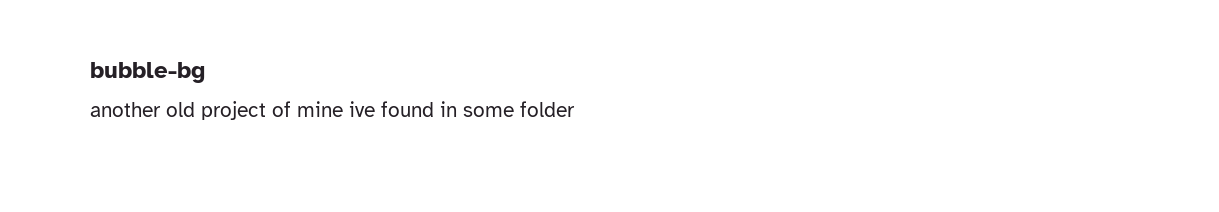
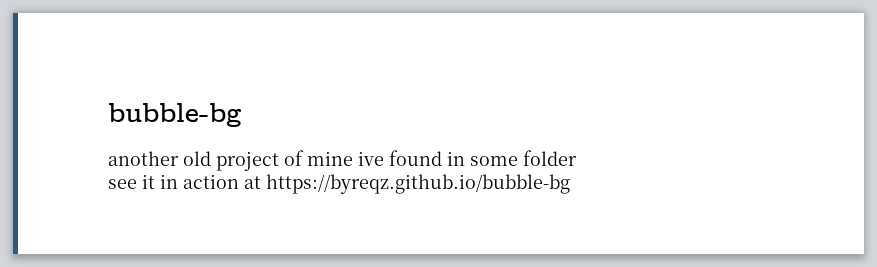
+ see it in action at https://byreqz.github.io/bubble-bg

